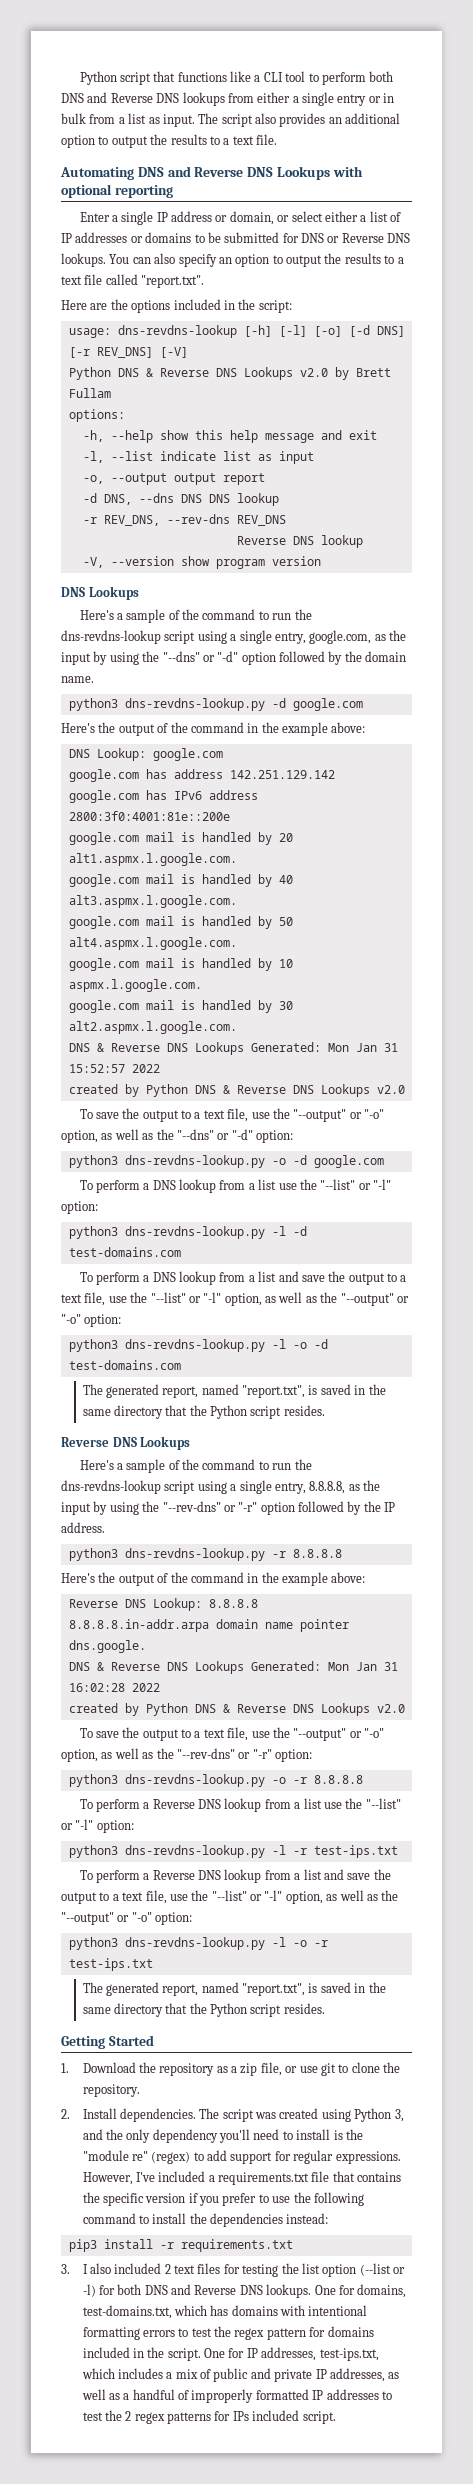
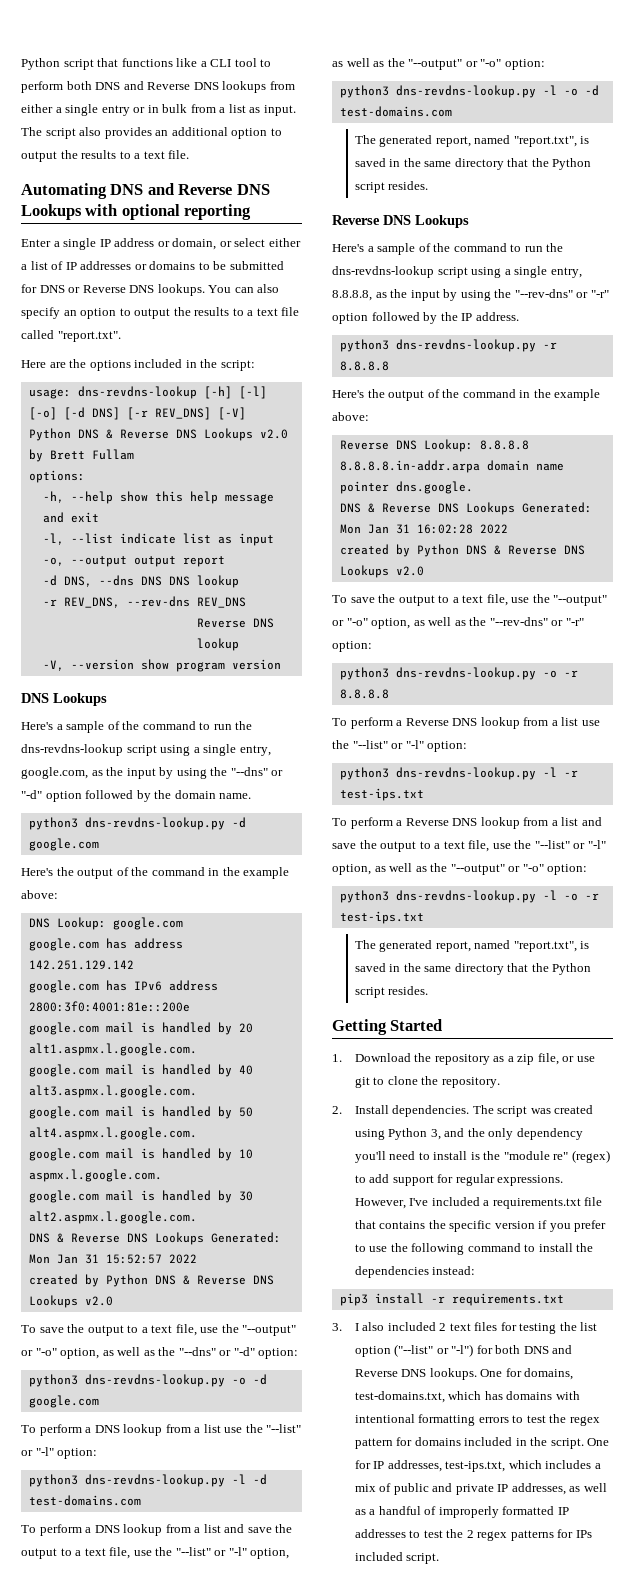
- 3. I also included 2 text files for testing the list option (--list or -l) for both DNS and Reverse DNS lookups.
+ 3. I also included 2 text files for testing the list option ("--list" or "-l") for both DNS and Reverse DNS lookups.

